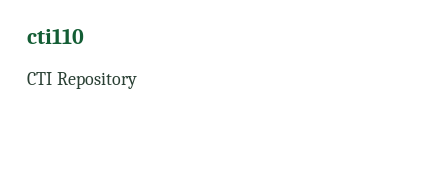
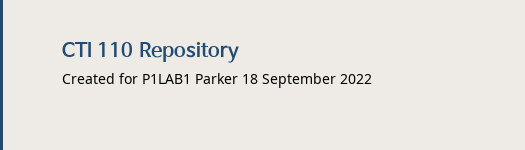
- cti110
- CTI Repository
+ CTI 110 Repository
+ Created for P1LAB1 Parker 18 September 2022

